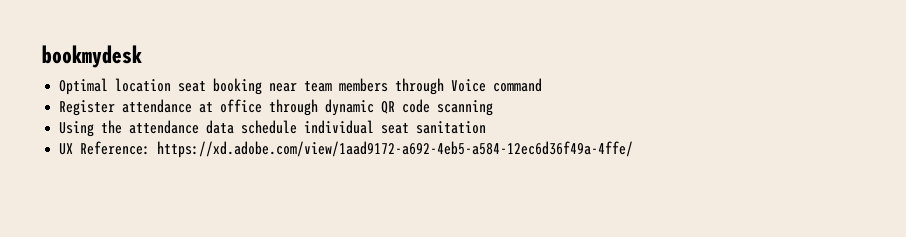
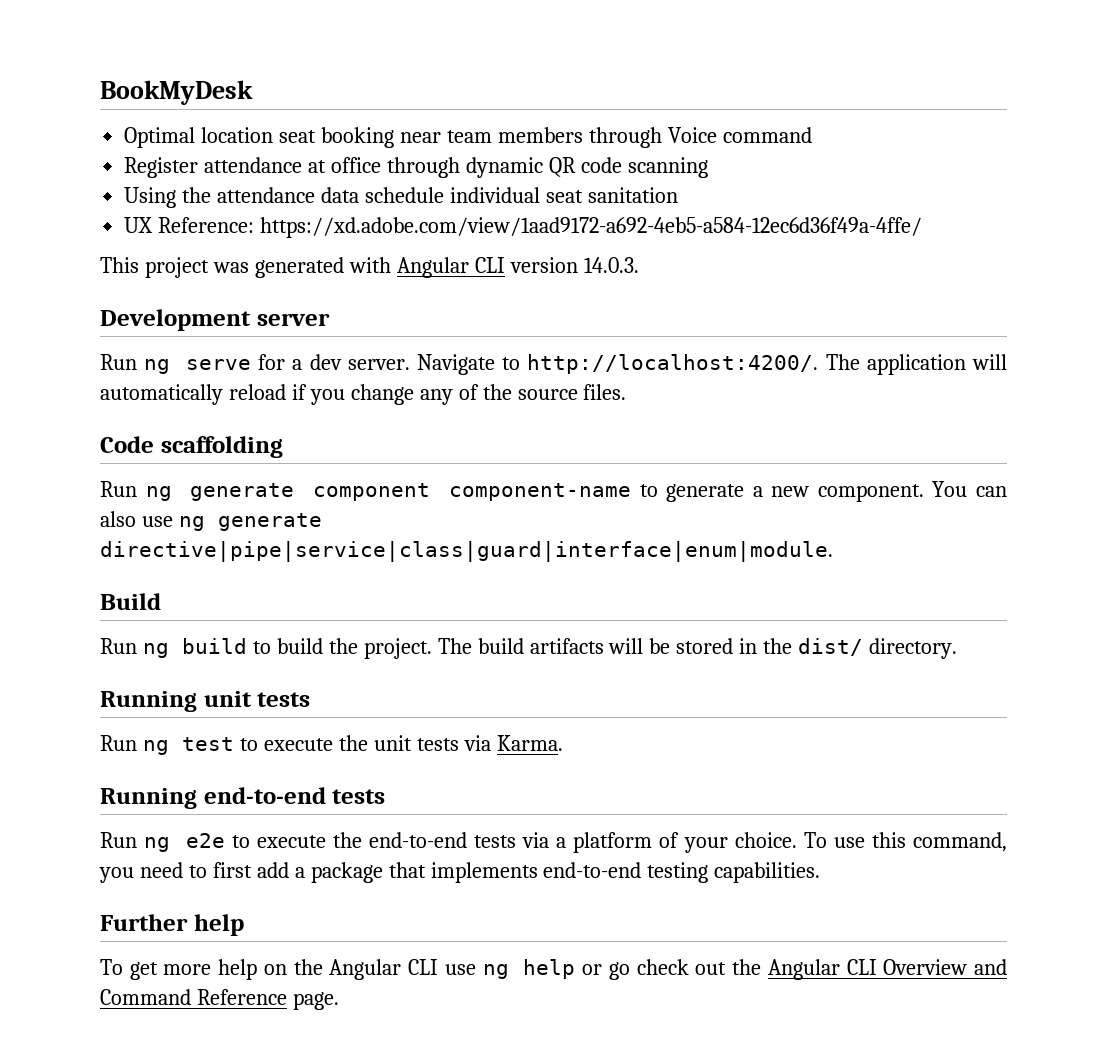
- bookmydesk
+ BookMyDesk
+ This project was generated with Angular CLI version 14.0.3.
+ Development server
+ Run ng serve for a dev server. Navigate to http://localhost:4200/. The application will automatically reload if you change any of the source files.
+ Code scaffolding
+ Run ng generate component component-name to generate a new component. You can also use ng generate directive|pipe|service|class|guard|interface|enum|module.
+ Build
+ Run ng build to build the project. The build artifacts will be stored in the dist/ directory.
+ Running unit tests
+ Run ng test to execute the unit tests via Karma.
+ Running end-to-end tests
+ Run ng e2e to execute the end-to-end tests via a platform of your choice. To use this command, you need to first add a package that implements end-to-end testing capabilities.
+ Further help
+ To get more help on the Angular CLI use ng help or go check out the Angular CLI Overview and Command Reference page.

